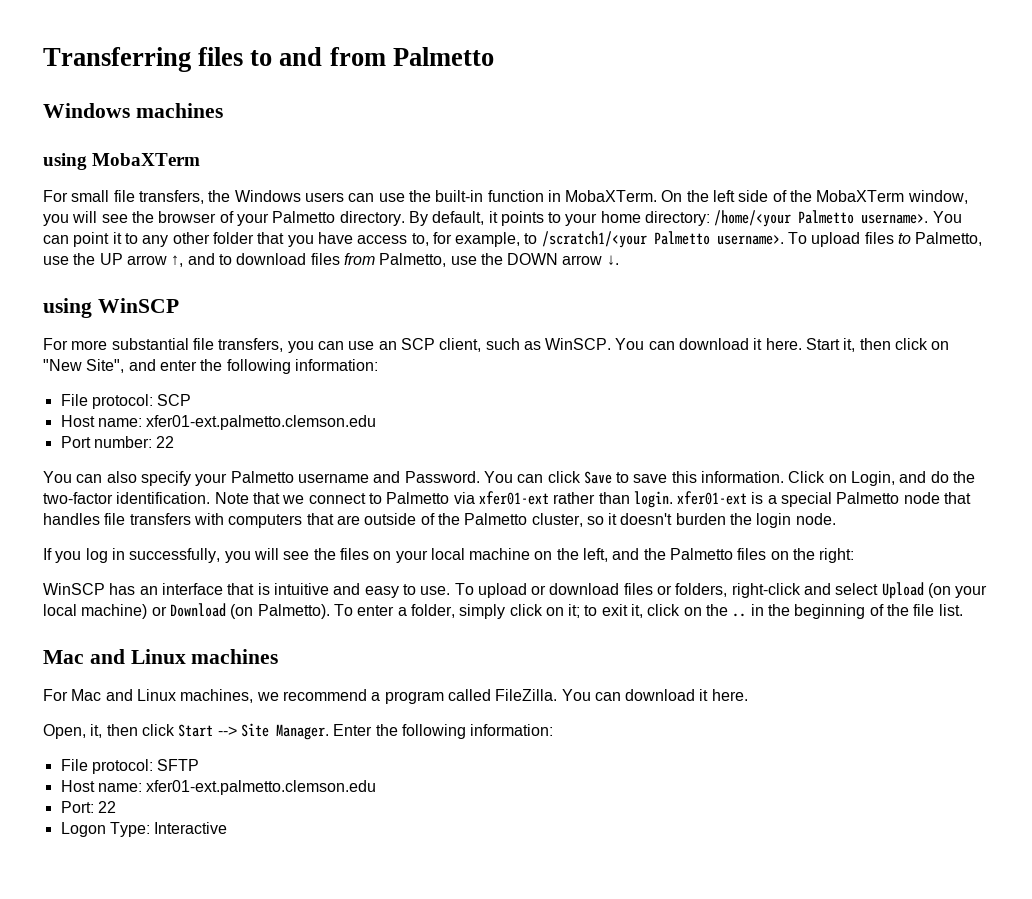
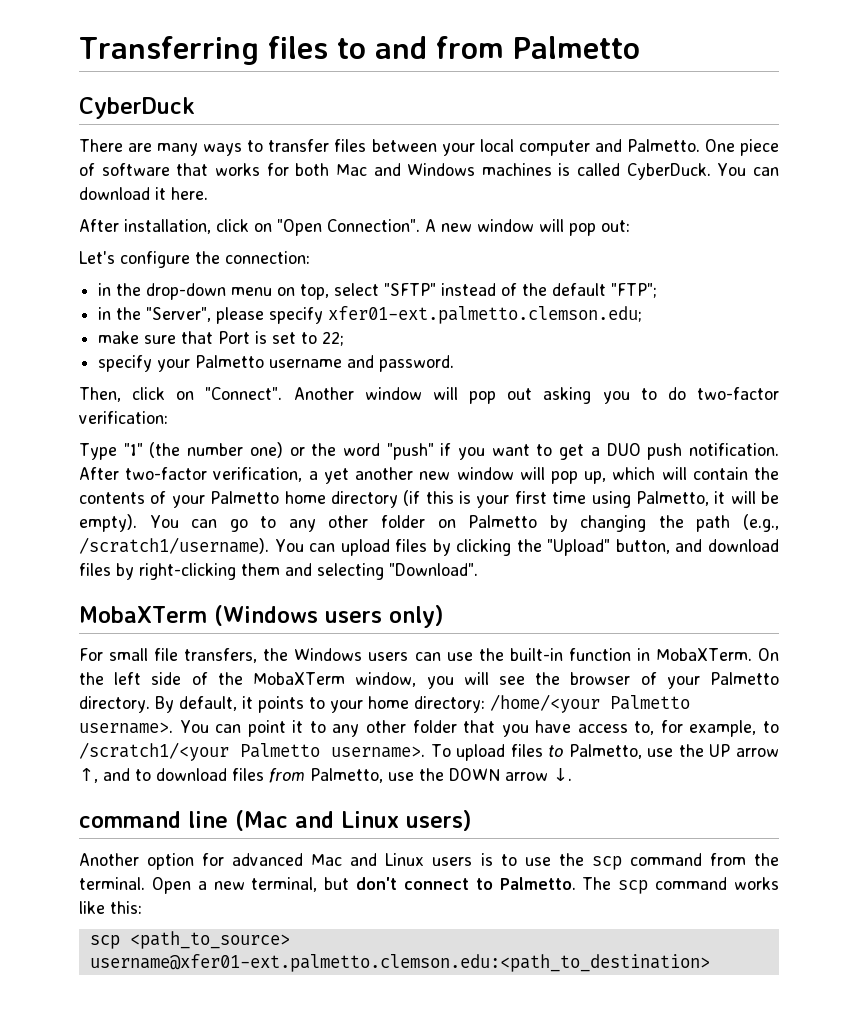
- Windows machines
- using MobaXTerm
+ CyberDuck
+ There are many ways to transfer files between your local computer and Palmetto. One piece of software that works for both Mac and Windows machines is called CyberDuck. You can download it here.
+ After installation, click on "Open Connection". A new window will pop out:
+ Let's configure the connection:
+ in the drop-down menu on top, select "SFTP" instead of the default "FTP";
+ in the "Server", please specify xfer01-ext.palmetto.clemson.edu;
+ make sure that Port is set to 22;
+ specify your Palmetto username and password.
+ Then, click on "Connect". Another window will pop out asking you to do two-factor verification:
+ Type "1" (the number one) or the word "push" if you want to get a DUO push notification. After two-factor verification, a yet another new window will pop up, which will contain the contents of your Palmetto home directory (if this is your first time using Palmetto, it will be empty). You can go to any other folder on Palmetto by changing the path (e.g., /scratch1/username). You can upload files by clicking the "Upload" button, and download files by right-clicking them and selecting "Download".
+ MobaXTerm (Windows users only)
- using WinSCP
- For more substantial file transfers, you can use an SCP client, such as WinSCP. You can download it here. Start it, then click on "New Site", and enter the following information:
- File protocol: SCP
- Host name: xfer01-ext.palmetto.clemson.edu
- Port number: 22
- You can also specify your Palmetto username and Password. You can click Save to save this information. Click on Login, and do the two-factor identification. Note that we connect to Palmetto via xfer01-ext rather than login. xfer01-ext is a special Palmetto node that handles file transfers with computers that are outside of the Palmetto cluster, so it doesn't burden the login node.
- If you log in successfully, you will see the files on your local machine on the left, and the Palmetto files on the right:
- WinSCP has an interface that is intuitive and easy to use. To upload or download files or folders, right-click and select Upload (on your local machine) or Download (on Palmetto). To enter a folder, simply click on it; to exit it, click on the .. in the beginning of the file list.
- Mac and Linux machines
- For Mac and Linux machines, we recommend a program called FileZilla. You can download it here.
- Open, it, then click Start --> Site Manager. Enter the following information:
- File protocol: SFTP
- Host name: xfer01-ext.palmetto.clemson.edu
- Port: 22
- Logon Type: Interactive
+ command line (Mac and Linux users)
+ Another option for advanced Mac and Linux users is to use the scp command from the terminal. Open a new terminal, but don't connect to Palmetto. The scp command works like this:
+ scp <path_to_source> username@xfer01-ext.palmetto.clemson.edu:<path_to_destination>

